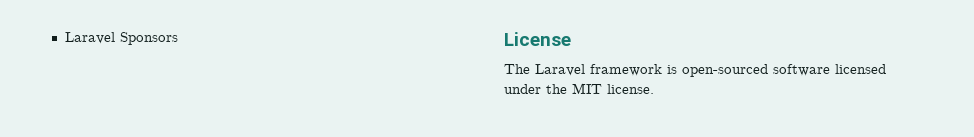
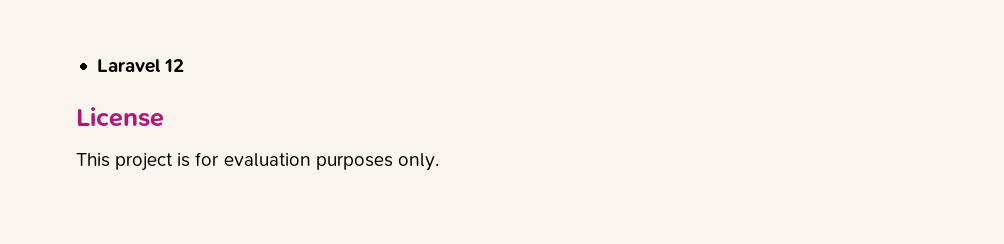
- Laravel Sponsors
+ Laravel 12
- The Laravel framework is open-sourced software licensed under the MIT license.
+ This project is for evaluation purposes only.

